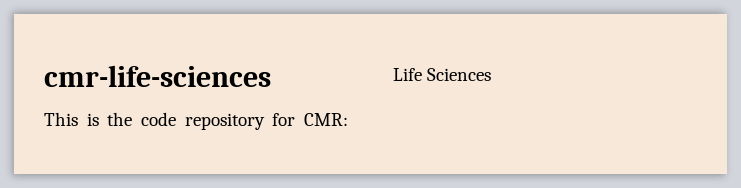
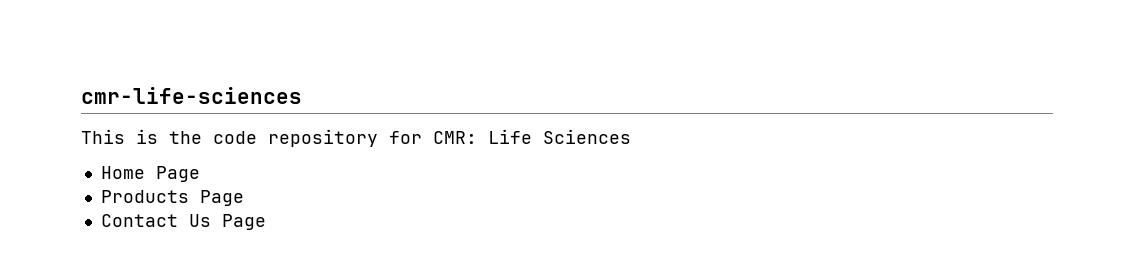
+ Home Page
+ Products Page
+ Contact Us Page

